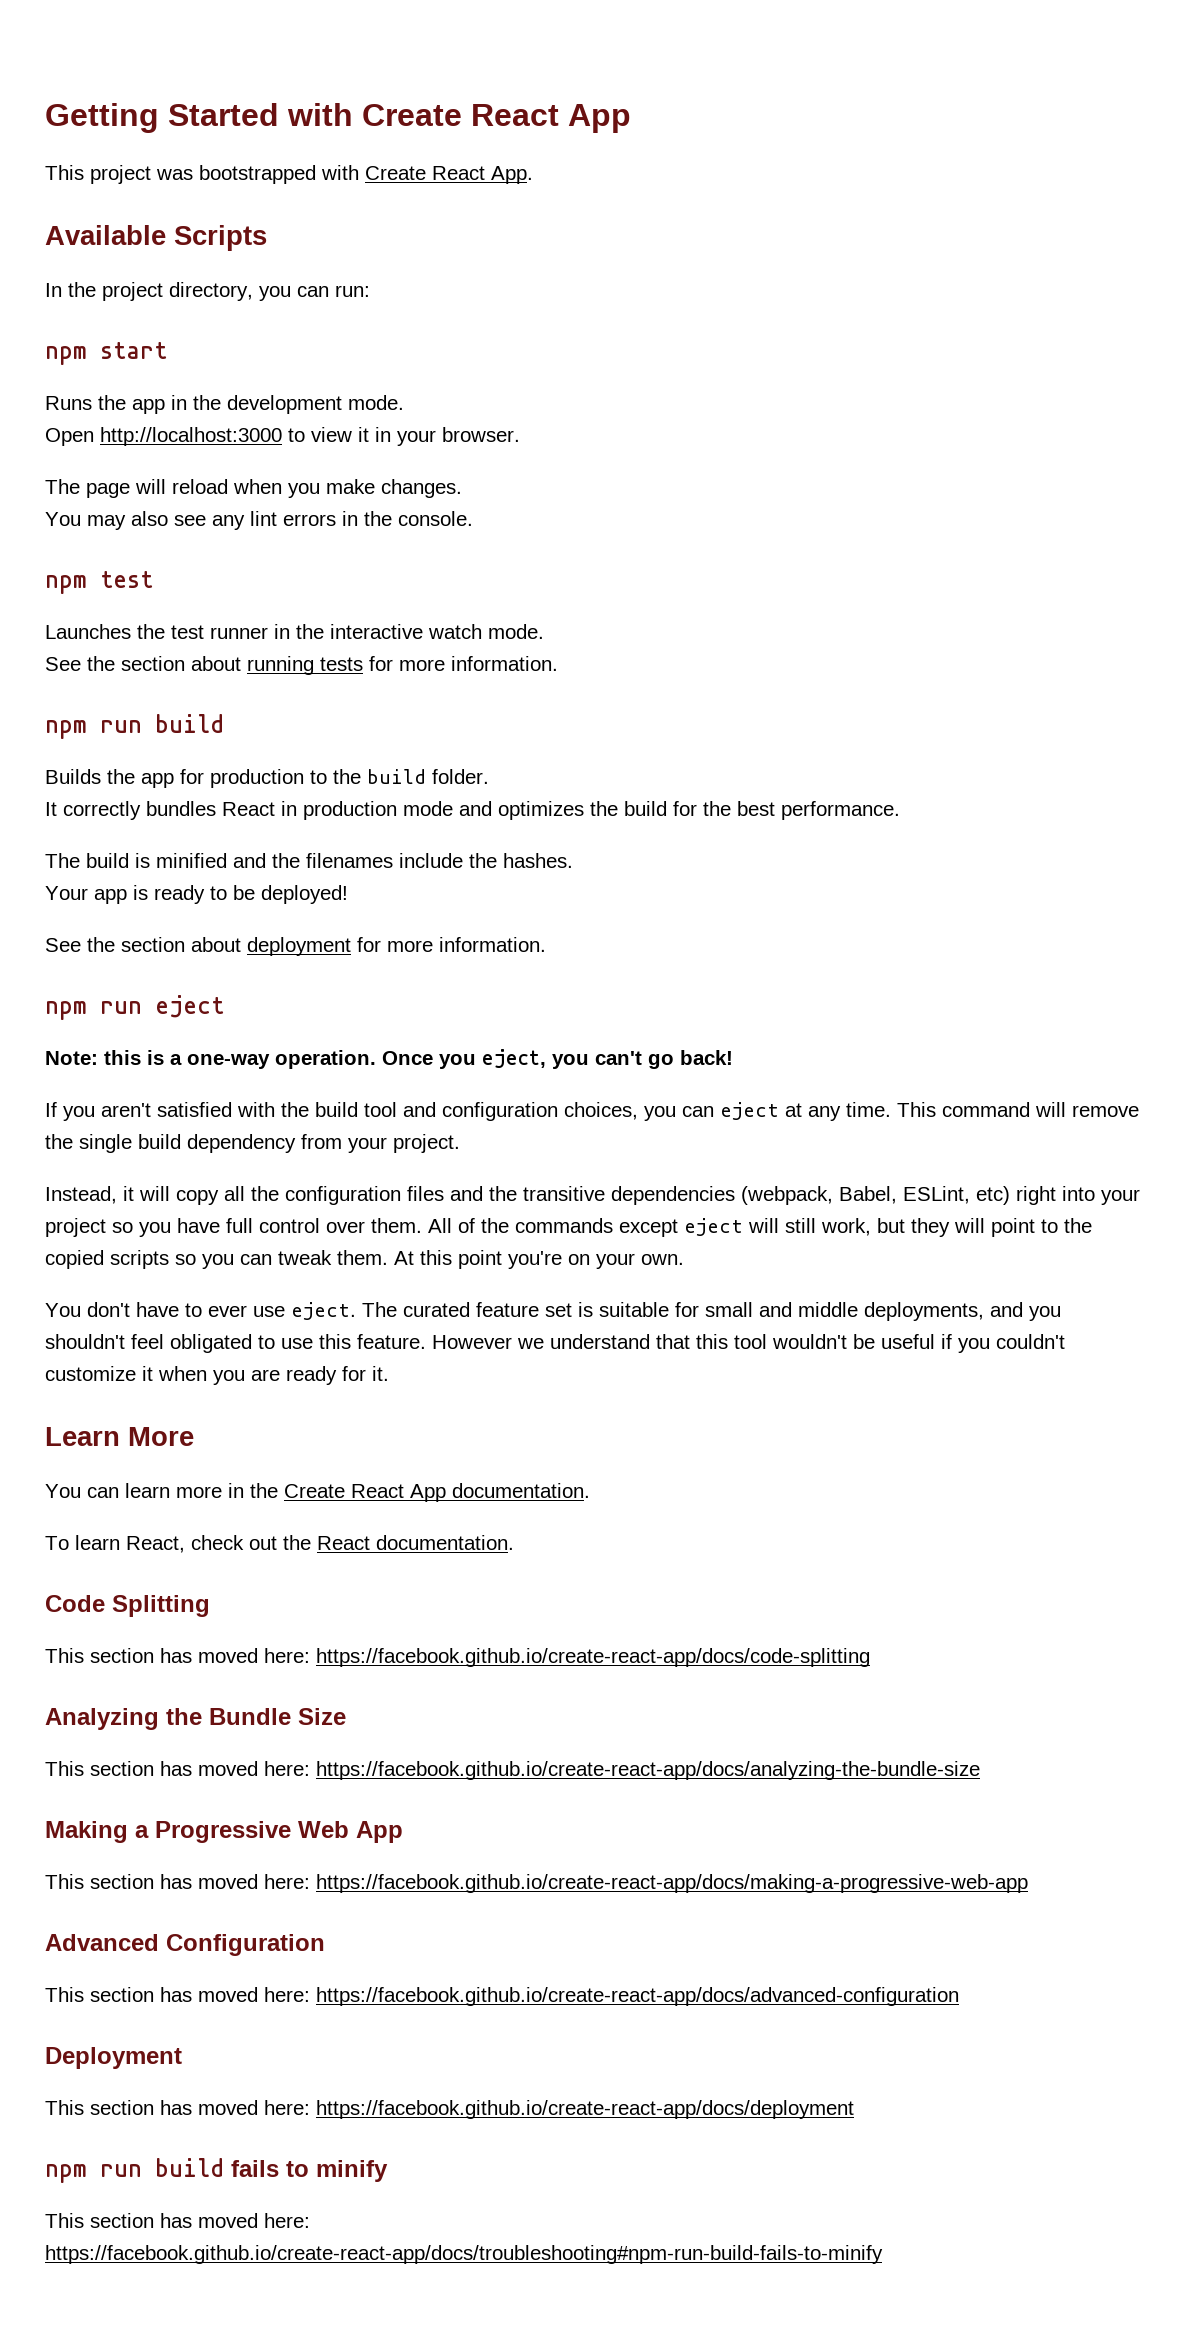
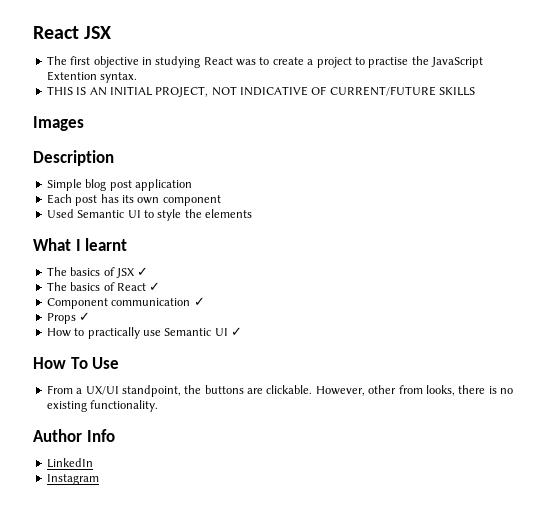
- Getting Started with Create React App
- This project was bootstrapped with Create React App.
- Available Scripts
- In the project directory, you can run:
- npm start
- Runs the app in the development mode.
- Open http://localhost:3000 to view it in your browser.
- The page will reload when you make changes.
- You may also see any lint errors in the console.
- npm test
- Launches the test runner in the interactive watch mode.
- See the section about running tests for more information.
- npm run build
- Builds the app for production to the build folder.
- It correctly bundles React in production mode and optimizes the build for the best performance.
- The build is minified and the filenames include the hashes.
- Your app is ready to be deployed!
- See the section about deployment for more information.
- npm run eject
- Note: this is a one-way operation. Once you eject, you can't go back!
- If you aren't satisfied with the build tool and configuration choices, you can eject at any time. This command will remove the single build dependency from your project.
- Instead, it will copy all the configuration files and the transitive dependencies (webpack, Babel, ESLint, etc) right into your project so you have full control over them. All of the commands except eject will still work, but they will point to the copied scripts so you can tweak them. At this point you're on your own.
- You don't have to ever use eject. The curated feature set is suitable for small and middle deployments, and you shouldn't feel obligated to use this feature. However we understand that this tool wouldn't be useful if you couldn't customize it when you are ready for it.
- Learn More
- You can learn more in the Create React App documentation.
- To learn React, check out the React documentation.
- Code Splitting
- This section has moved here: https://facebook.github.io/create-react-app/docs/code-splitting
- Analyzing the Bundle Size
- This section has moved here: https://facebook.github.io/create-react-app/docs/analyzing-the-bundle-size
- Making a Progressive Web App
- This section has moved here: https://facebook.github.io/create-react-app/docs/making-a-progressive-web-app
- Advanced Configuration
- This section has moved here: https://facebook.github.io/create-react-app/docs/advanced-configuration
- Deployment
- This section has moved here: https://facebook.github.io/create-react-app/docs/deployment
- npm run build fails to minify
- This section has moved here: https://facebook.github.io/create-react-app/docs/troubleshooting#npm-run-build-fails-to-minify
+ React JSX
+ The first objective in studying React was to create a project to practise the JavaScript Extention syntax.
+ THIS IS AN INITIAL PROJECT, NOT INDICATIVE OF CURRENT/FUTURE SKILLS
+ Images
+ Description
+ Simple blog post application
+ Each post has its own component
+ Used Semantic UI to style the elements
+ What I learnt
+ The basics of JSX ✓
+ The basics of React ✓
+ Component communication ✓
+ Props ✓
+ How to practically use Semantic UI ✓
+ How To Use
+ From a UX/UI standpoint, the buttons are clickable. However, other from looks, there is no existing functionality.
+ Author Info
+ LinkedIn
+ Instagram

